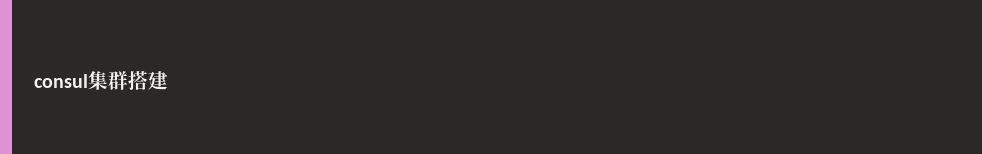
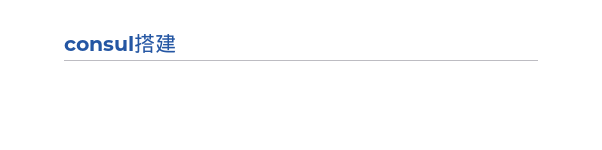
- consul集群搭建
+ consul搭建

